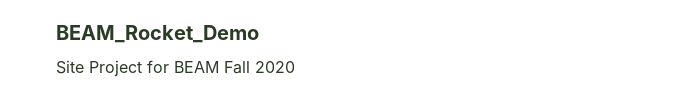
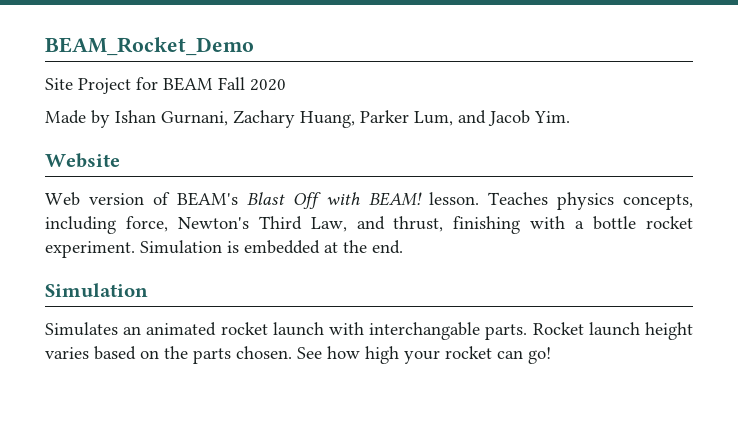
+ Made by Ishan Gurnani, Zachary Huang, Parker Lum, and Jacob Yim.
+ Website
+ Web version of BEAM's Blast Off with BEAM! lesson. Teaches physics concepts, including force, Newton's Third Law, and thrust, finishing with a bottle rocket experiment. Simulation is embedded at the end.
+ Simulation
+ Simulates an animated rocket launch with interchangable parts. Rocket launch height varies based on the parts chosen. See how high your rocket can go!

